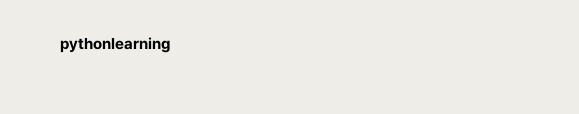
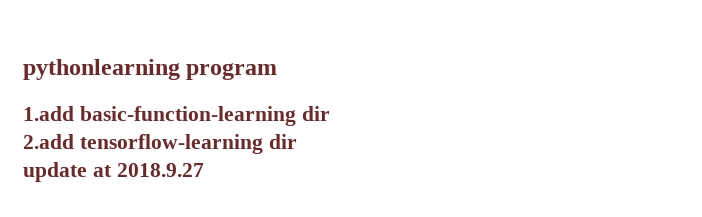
- pythonlearning
+ pythonlearning program
+ 1.add basic-function-learning dir
+ 2.add tensorflow-learning dir
+ update at 2018.9.27

